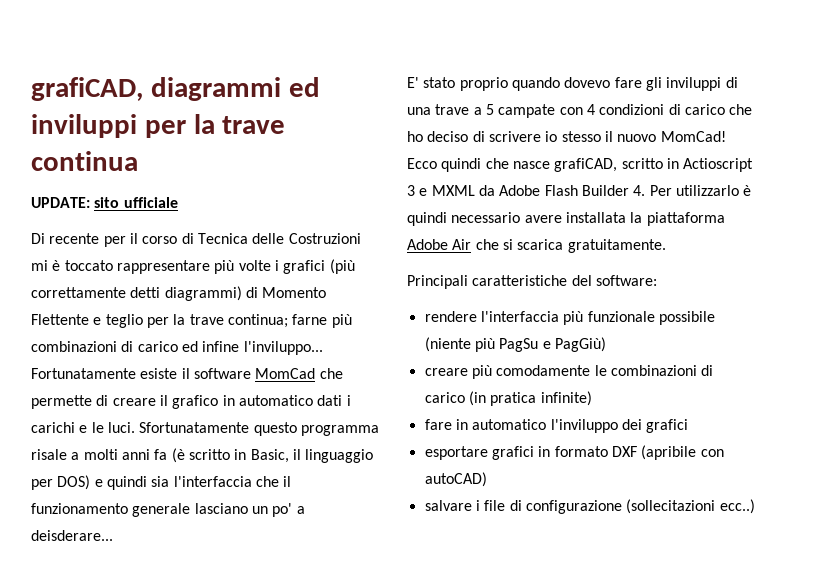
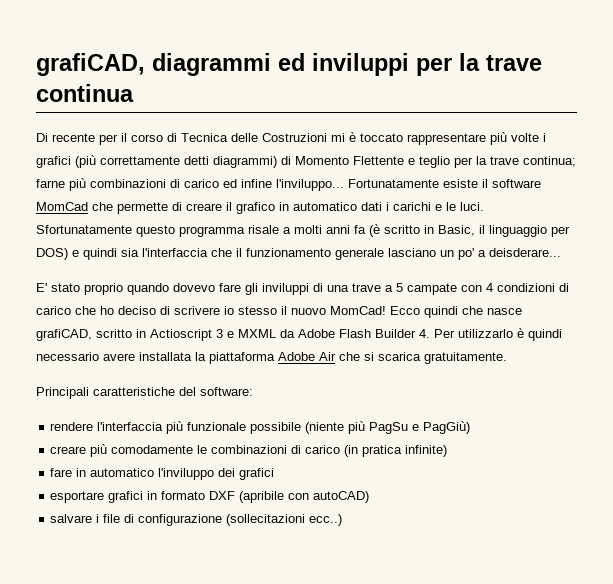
- UPDATE: sito ufficiale

